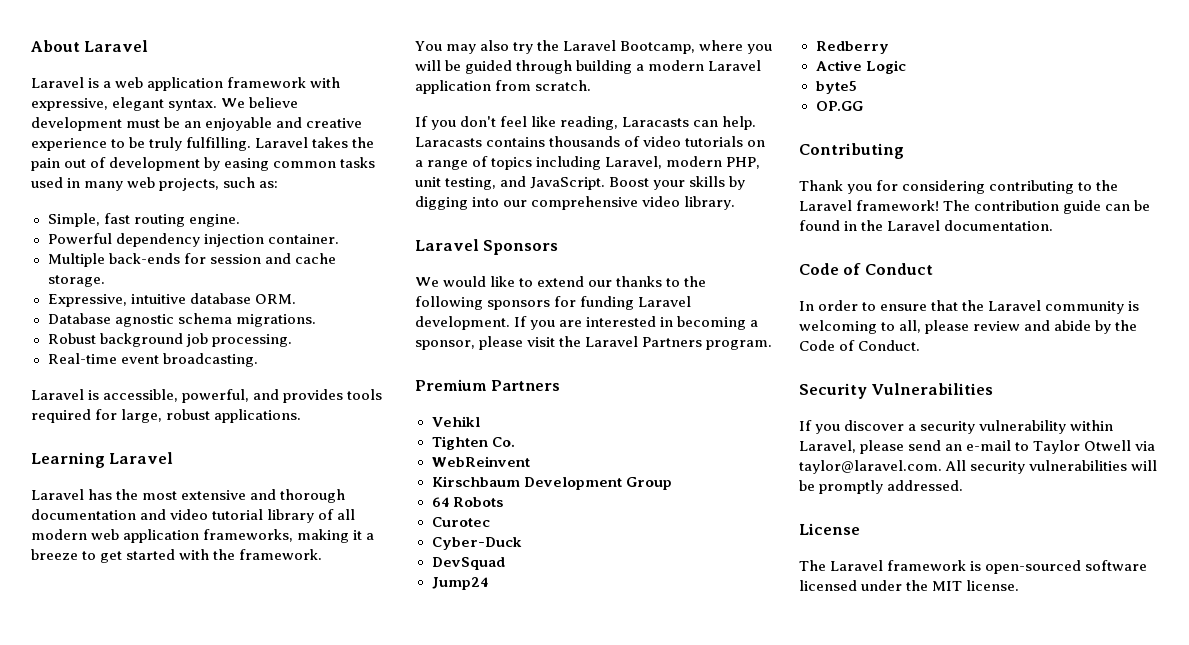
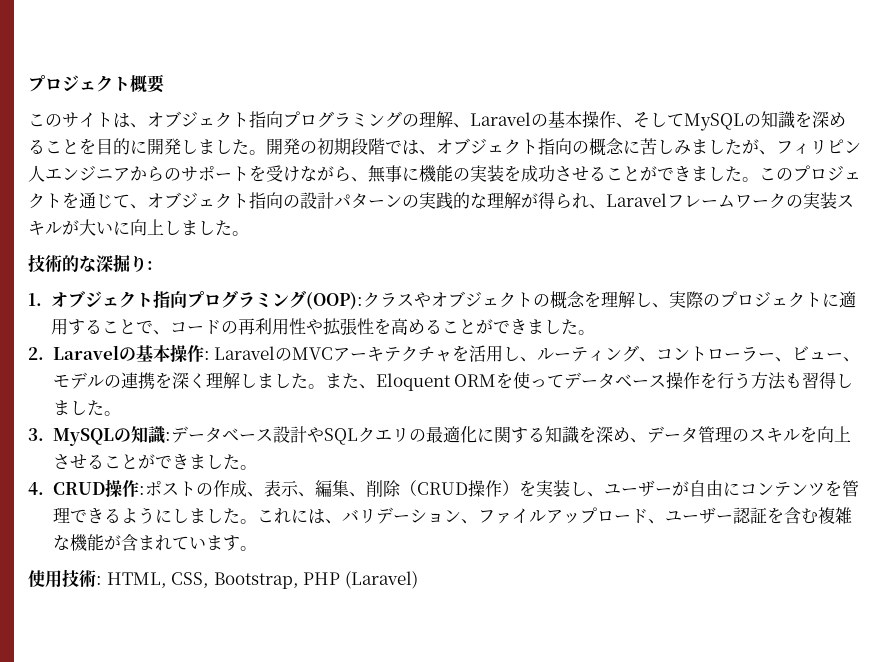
- About Laravel
- Laravel is a web application framework with expressive, elegant syntax. We believe development must be an enjoyable and creative experience to be truly fulfilling. Laravel takes the pain out of development by easing common tasks used in many web projects, such as:
- Simple, fast routing engine.
- Powerful dependency injection container.
- Multiple back-ends for session and cache storage.
- Expressive, intuitive database ORM.
- Database agnostic schema migrations.
- Robust background job processing.
- Real-time event broadcasting.
- Laravel is accessible, powerful, and provides tools required for large, robust applications.
- Learning Laravel
- Laravel has the most extensive and thorough documentation and video tutorial library of all modern web application frameworks, making it a breeze to get started with the framework.
- You may also try the Laravel Bootcamp, where you will be guided through building a modern Laravel application from scratch.
- If you don't feel like reading, Laracasts can help. Laracasts contains thousands of video tutorials on a range of topics including Laravel, modern PHP, unit testing, and JavaScript. Boost your skills by digging into our comprehensive video library.
- Laravel Sponsors
- We would like to extend our thanks to the following sponsors for funding Laravel development. If you are interested in becoming a sponsor, please visit the Laravel Partners program.
- Premium Partners
- Vehikl
- Tighten Co.
- WebReinvent
- Kirschbaum Development Group
- 64 Robots
- Curotec
- Cyber-Duck
- DevSquad
- Jump24
- Redberry
- Active Logic
- byte5
- OP.GG
- Contributing
- Thank you for considering contributing to the Laravel framework! The contribution guide can be found in the Laravel documentation.
- Code of Conduct
- In order to ensure that the Laravel community is welcoming to all, please review and abide by the Code of Conduct.
- Security Vulnerabilities
- If you discover a security vulnerability within Laravel, please send an e-mail to Taylor Otwell via taylor@laravel.com. All security vulnerabilities will be promptly addressed.
- License
- The Laravel framework is open-sourced software licensed under the MIT license.
+ プロジェクト概要
+ このサイトは、オブジェクト指向プログラミングの理解、Laravelの基本操作、そしてMySQLの知識を深めることを目的に開発しました。開発の初期段階では、オブジェクト指向の概念に苦しみましたが、フィリピン人エンジニアからのサポートを受けながら、無事に機能の実装を成功させることができました。このプロジェクトを通じて、オブジェクト指向の設計パターンの実践的な理解が得られ、Laravelフレームワークの実装スキルが大いに向上しました。
+ 技術的な深掘り:
+ 1.オブジェクト指向プログラミング(OOP):クラスやオブジェクトの概念を理解し、実際のプロジェクトに適用することで、コードの再利用性や拡張性を高めることができました。
+ 2. Laravelの基本操作: LaravelのMVCアーキテクチャを活用し、ルーティング、コントローラー、ビュー、モデルの連携を深く理解しました。また、Eloquent ORMを使ってデータベース操作を行う方法も習得しました。
+ 3. MySQLの知識:データベース設計やSQLクエリの最適化に関する知識を深め、データ管理のスキルを向上させることができました。
+ 4. CRUD操作:ポストの作成、表示、編集、削除（CRUD操作）を実装し、ユーザーが自由にコンテンツを管理できるようにしました。これには、バリデーション、ファイルアップロード、ユーザー認証を含む複雑な機能が含まれています。
+ 使用技術: HTML, CSS, Bootstrap, PHP (Laravel)

